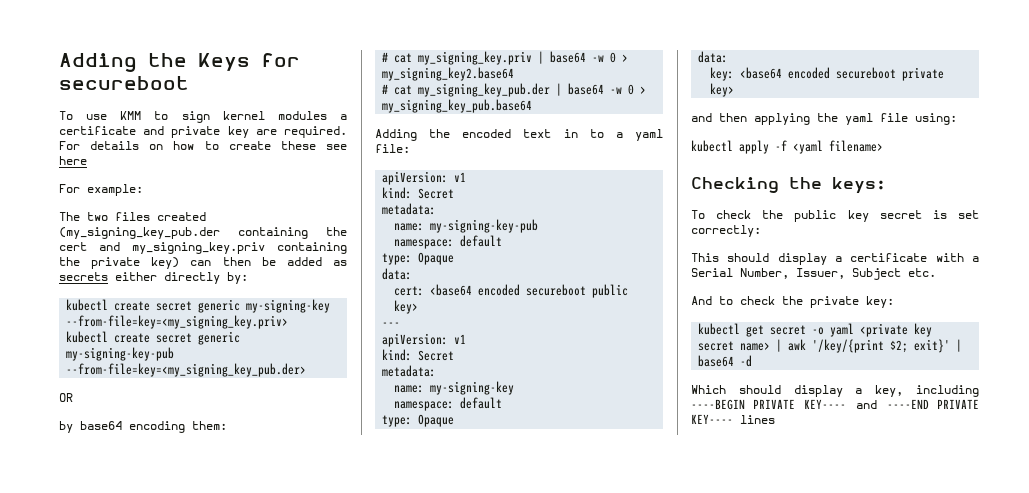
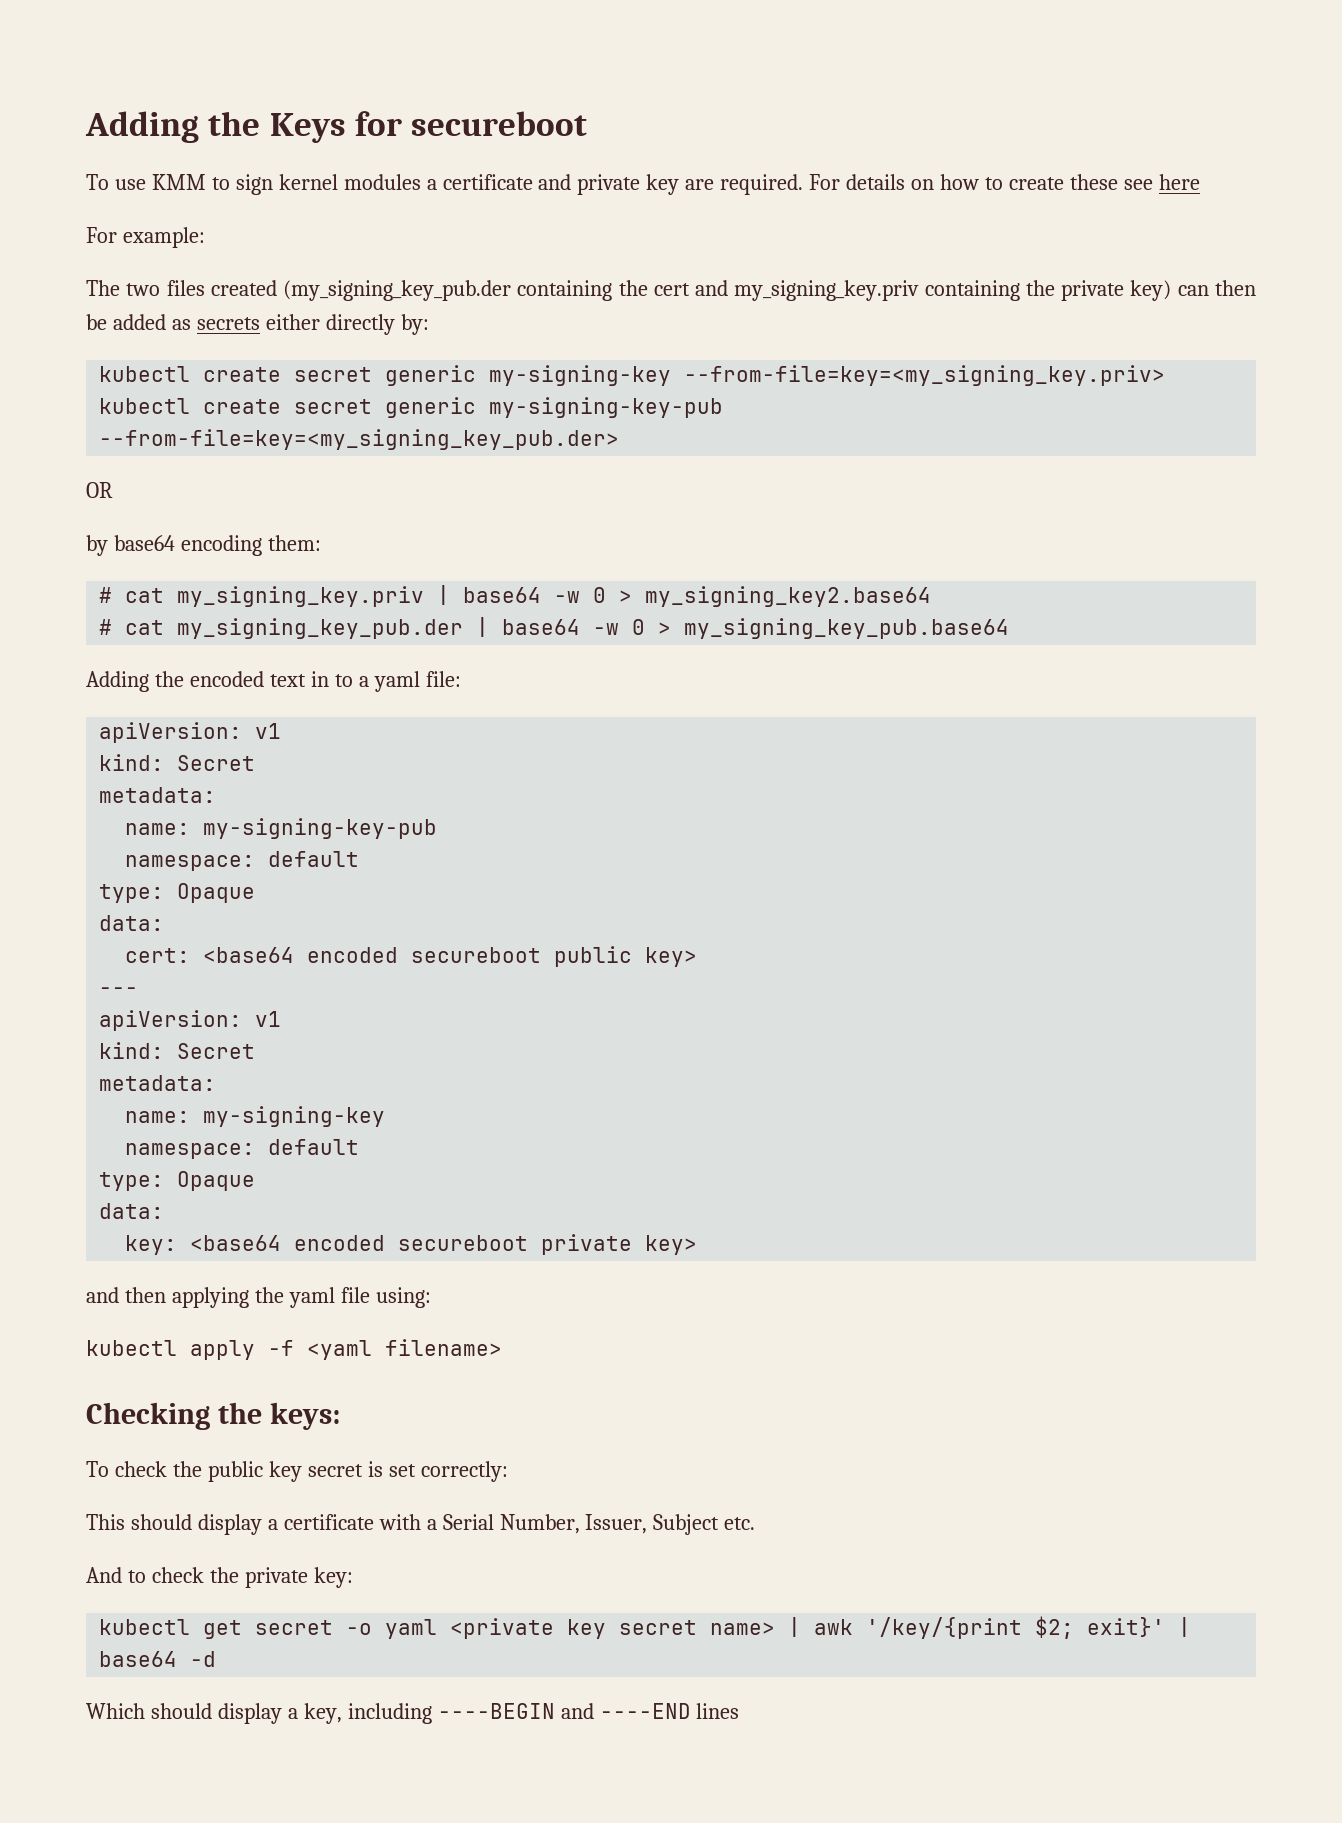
- Which should display a key, including ----BEGIN PRIVATE KEY---- and ----END PRIVATE KEY---- lines
+ Which should display a key, including ----BEGIN and ----END lines

